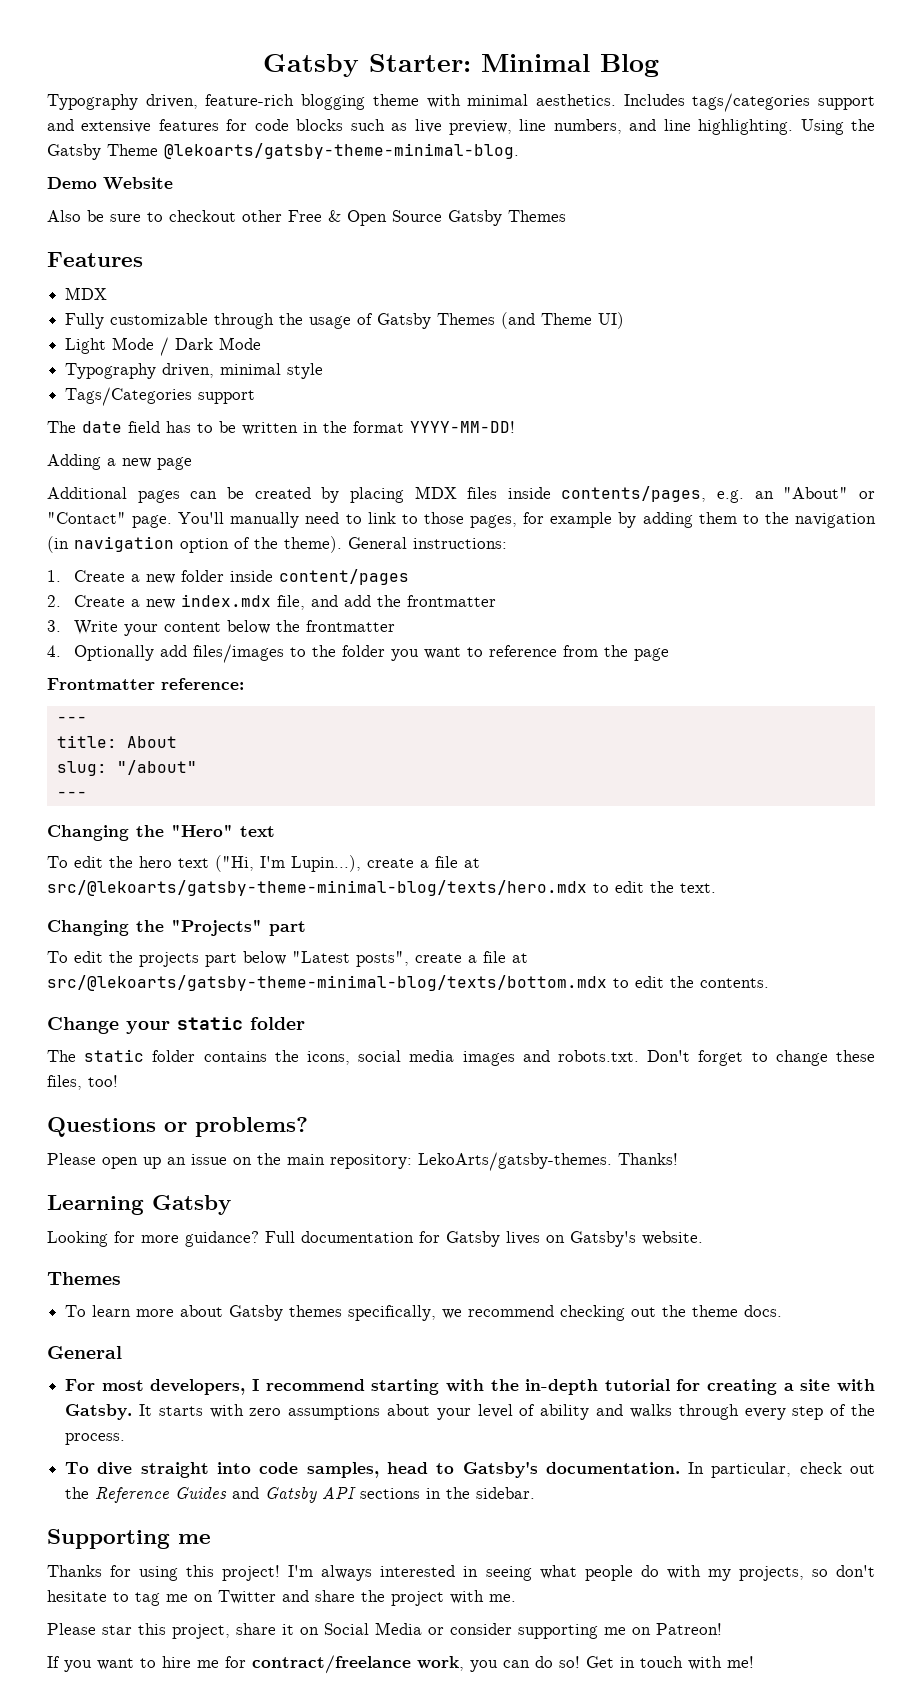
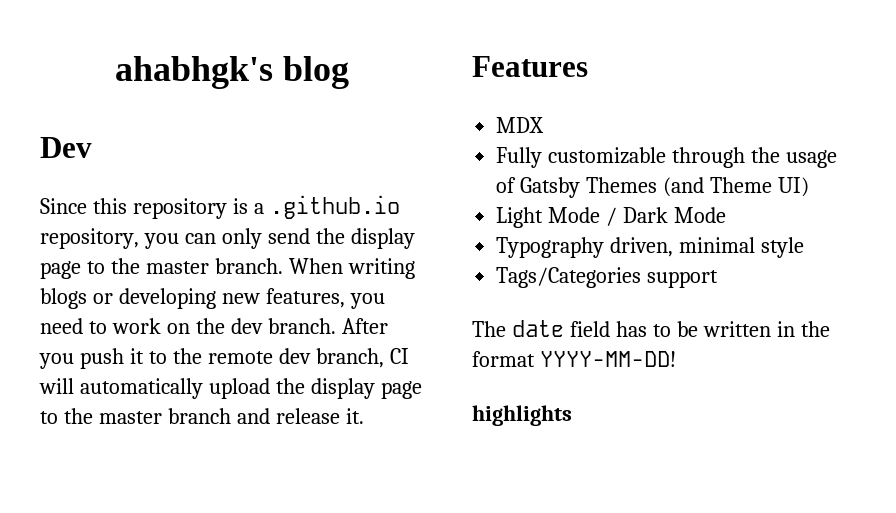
- Gatsby Starter: Minimal Blog
- Typography driven, feature-rich blogging theme with minimal aesthetics. Includes tags/categories support and extensive features for code blocks such as live preview, line numbers, and line highlighting. Using the Gatsby Theme @lekoarts/gatsby-theme-minimal-blog.
- Demo Website
- Also be sure to checkout other Free & Open Source Gatsby Themes
+ ahabhgk's blog
+ Dev
+ Since this repository is a .github.io repository, you can only send the display page to the master branch. When writing blogs or developing new features, you need to work on the dev branch. After you push it to the remote dev branch, CI will automatically upload the display page to the master branch and release it.
- Adding a new page
- Additional pages can be created by placing MDX files inside contents/pages, e.g. an "About" or "Contact" page. You'll manually need to link to those pages, for example by adding them to the navigation (in navigation option of the theme). General instructions:
- 1. Create a new folder inside content/pages
- 2. Create a new index.mdx file, and add the frontmatter
- 3. Write your content below the frontmatter
- 4. Optionally add files/images to the folder you want to reference from the page
- Frontmatter reference:
- ---
- title: About
- slug: "/about"
- ---
- Changing the "Hero" text
- To edit the hero text ("Hi, I'm Lupin...), create a file at src/@lekoarts/gatsby-theme-minimal-blog/texts/hero.mdx to edit the text.
- Changing the "Projects" part
- To edit the projects part below "Latest posts", create a file at src/@lekoarts/gatsby-theme-minimal-blog/texts/bottom.mdx to edit the contents.
- Change your static folder
- The static folder contains the icons, social media images and robots.txt. Don't forget to change these files, too!
- Questions or problems?
- Please open up an issue on the main repository: LekoArts/gatsby-themes. Thanks!
- Learning Gatsby
- Looking for more guidance? Full documentation for Gatsby lives on Gatsby's website.
- Themes
- To learn more about Gatsby themes specifically, we recommend checking out the theme docs.
- General
- For most developers, I recommend starting with the in-depth tutorial for creating a site with Gatsby. It starts with zero assumptions about your level of ability and walks through every step of the process.
- To dive straight into code samples, head to Gatsby's documentation. In particular, check out the Reference Guides and Gatsby API sections in the sidebar.
- Supporting me
- Thanks for using this project! I'm always interested in seeing what people do with my projects, so don't hesitate to tag me on Twitter and share the project with me.
- Please star this project, share it on Social Media or consider supporting me on Patreon!
- If you want to hire me for contract/freelance work, you can do so! Get in touch with me!
+ highlights

